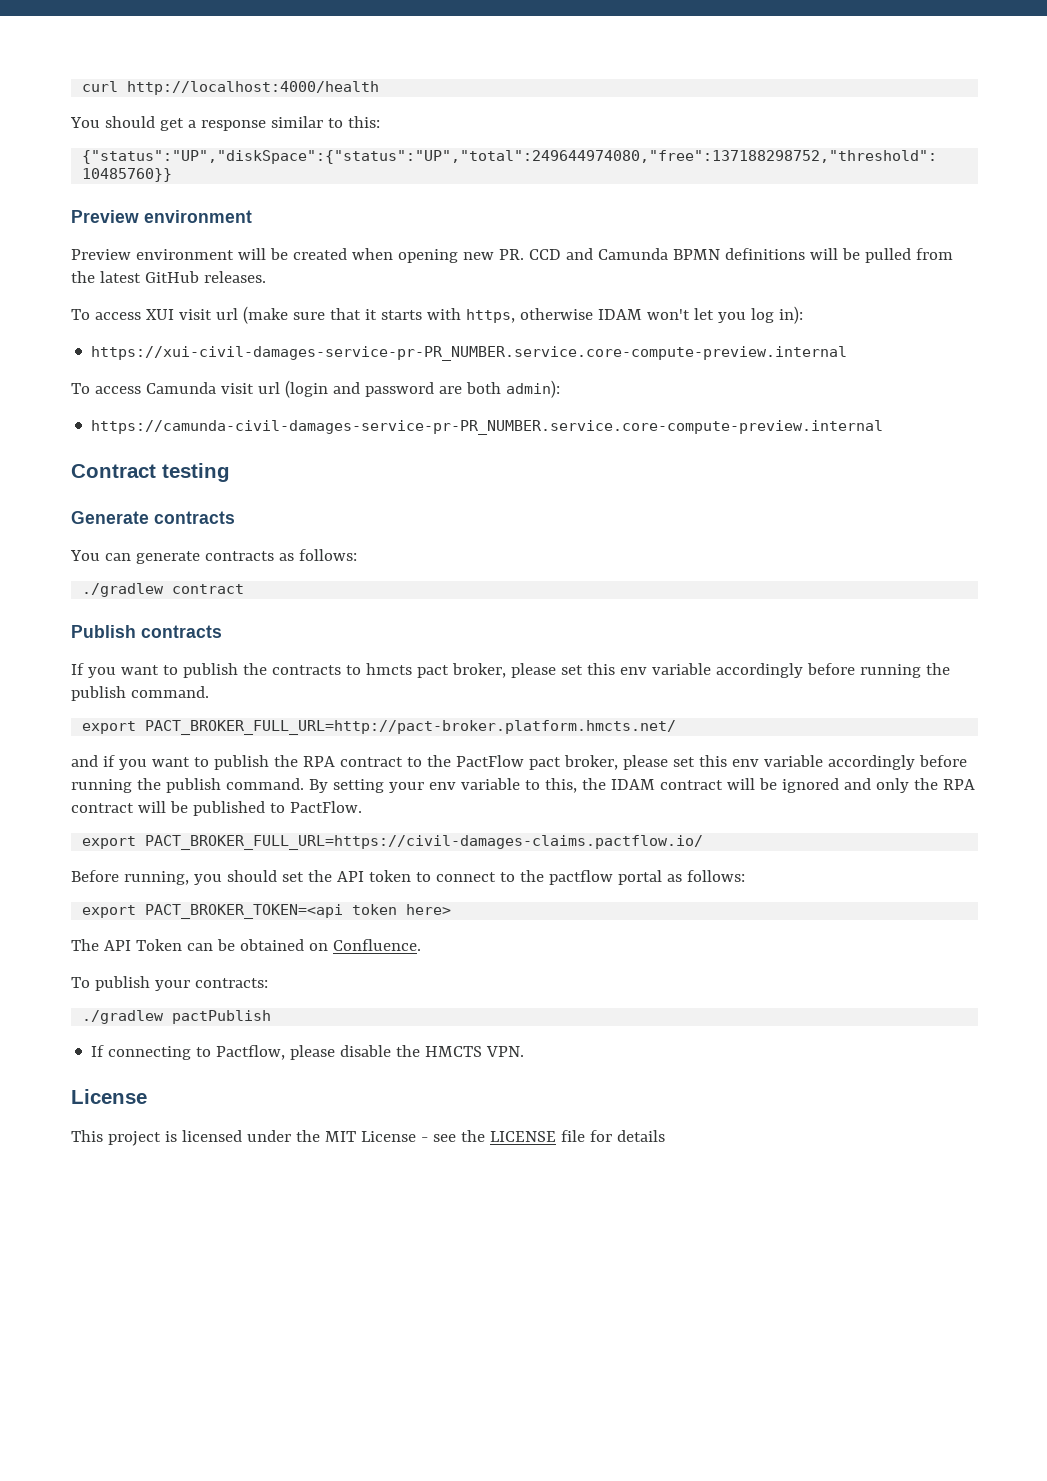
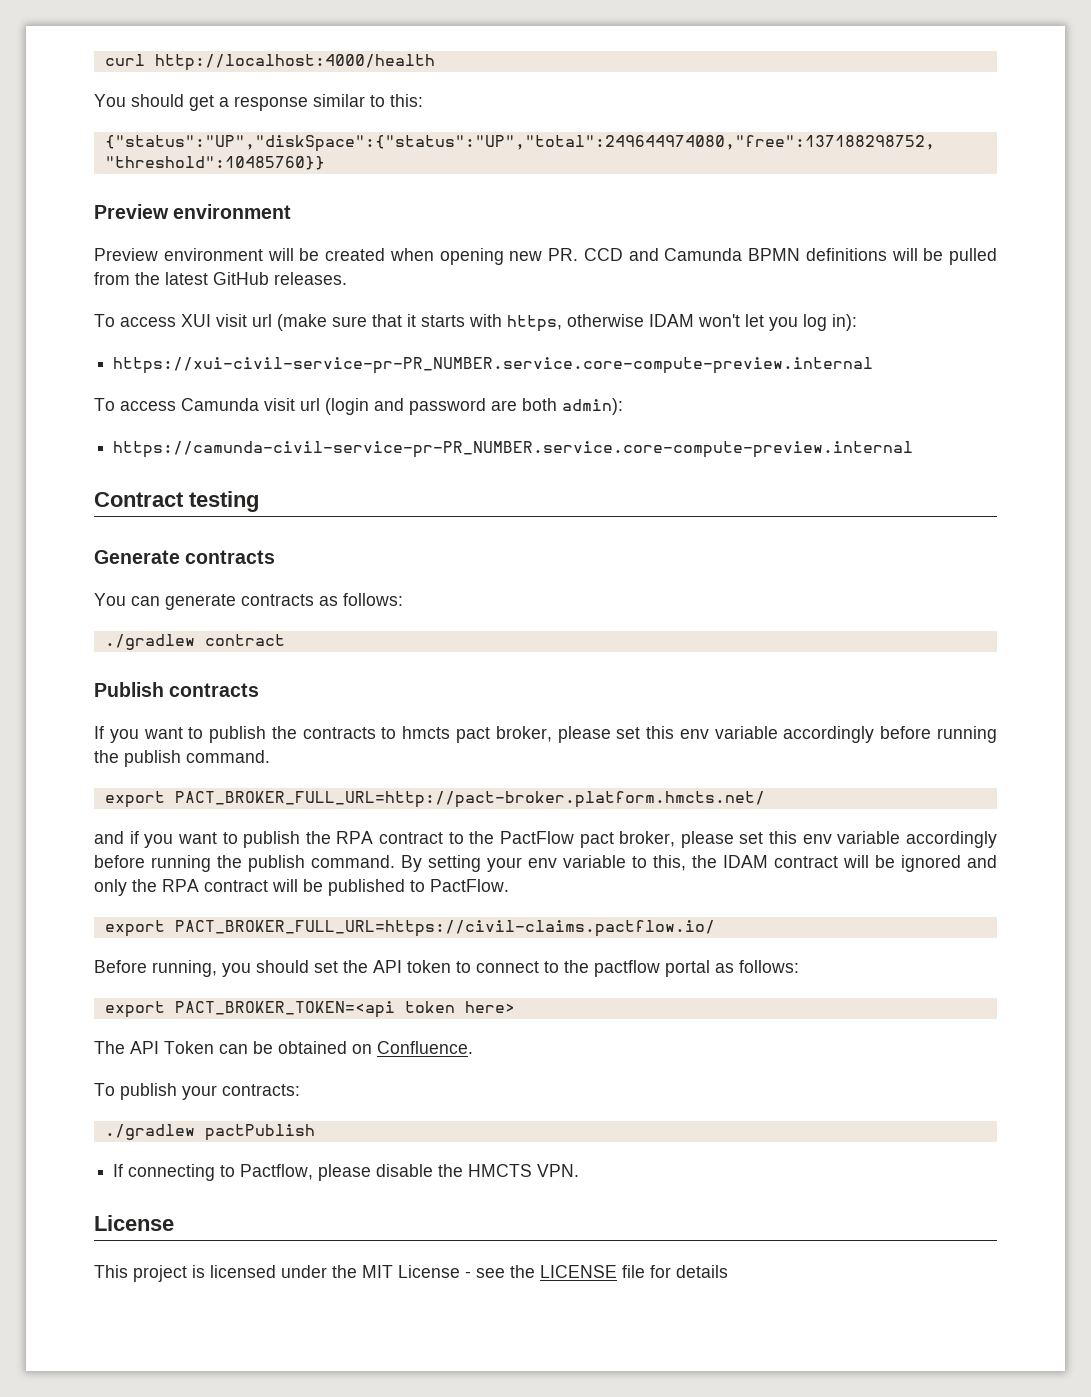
- https://xui-civil-damages-service-pr-PR_NUMBER.service.core-compute-preview.internal
+ https://xui-civil-service-pr-PR_NUMBER.service.core-compute-preview.internal
- https://camunda-civil-damages-service-pr-PR_NUMBER.service.core-compute-preview.internal
+ https://camunda-civil-service-pr-PR_NUMBER.service.core-compute-preview.internal
- export PACT_BROKER_FULL_URL=https://civil-damages-claims.pactflow.io/
+ export PACT_BROKER_FULL_URL=https://civil-claims.pactflow.io/

